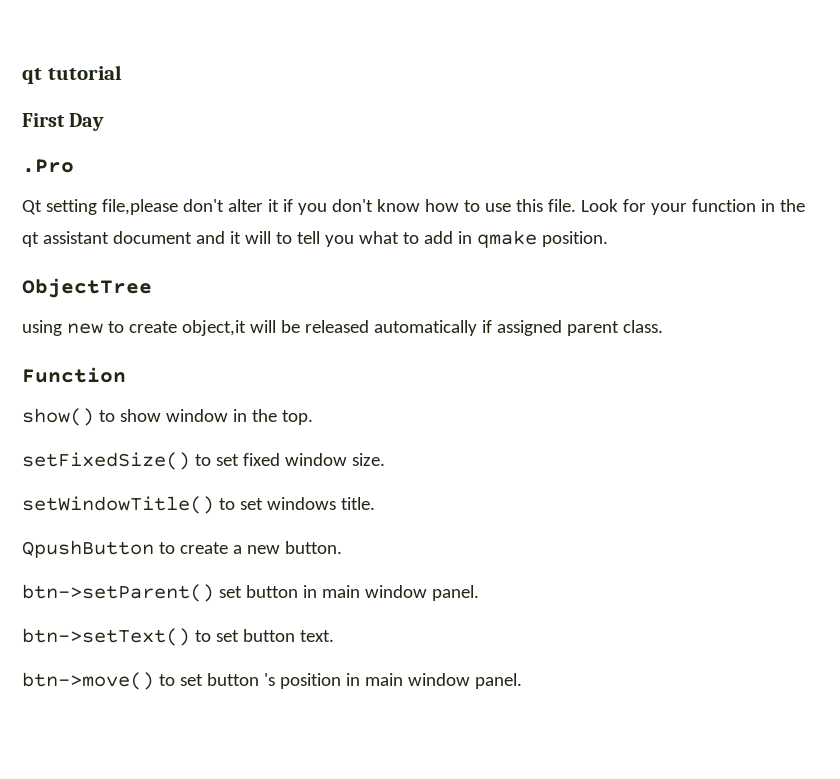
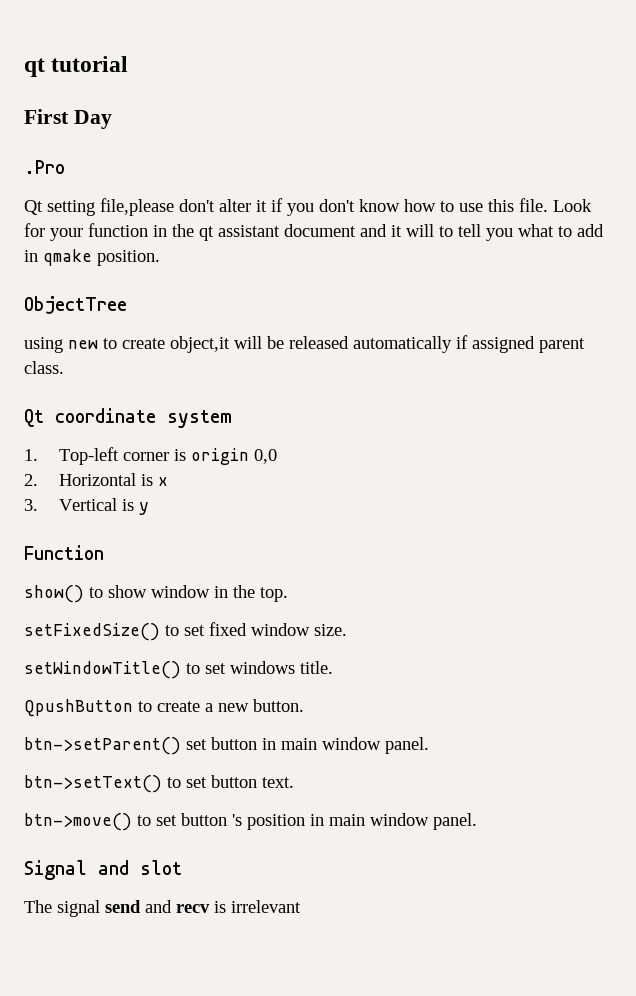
+ Qt coordinate system
+ 1. Top-left corner is origin 0,0
+ 2. Horizontal is x
+ 3. Vertical is y
+ Signal and slot
+ The signal send and recv is irrelevant

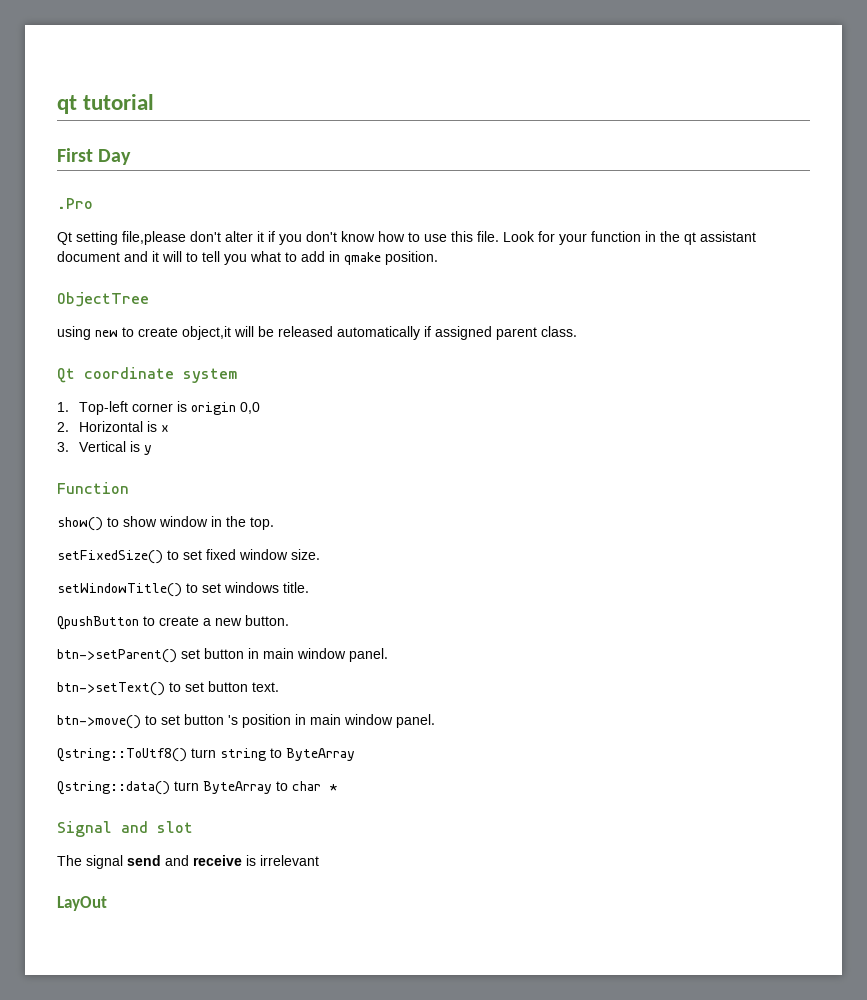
+ Qstring::ToUtf8() turn string to ByteArray
+ Qstring::data() turn ByteArray to char *
- The signal send and recv is irrelevant
+ The signal send and receive is irrelevant
+ LayOut

